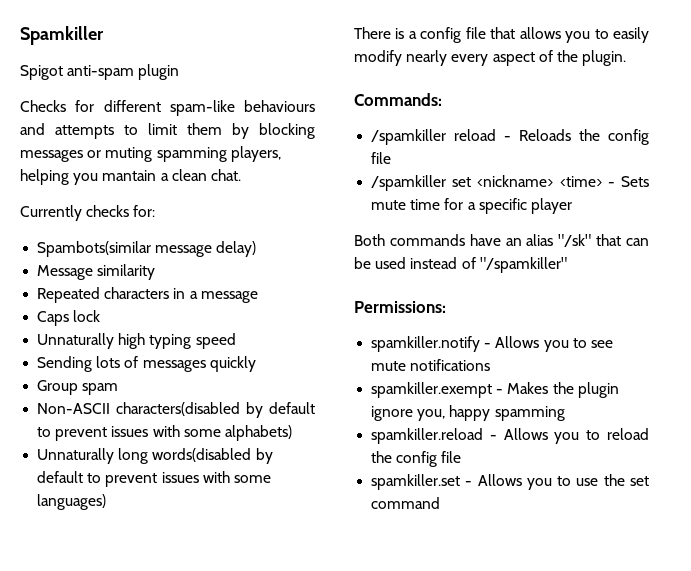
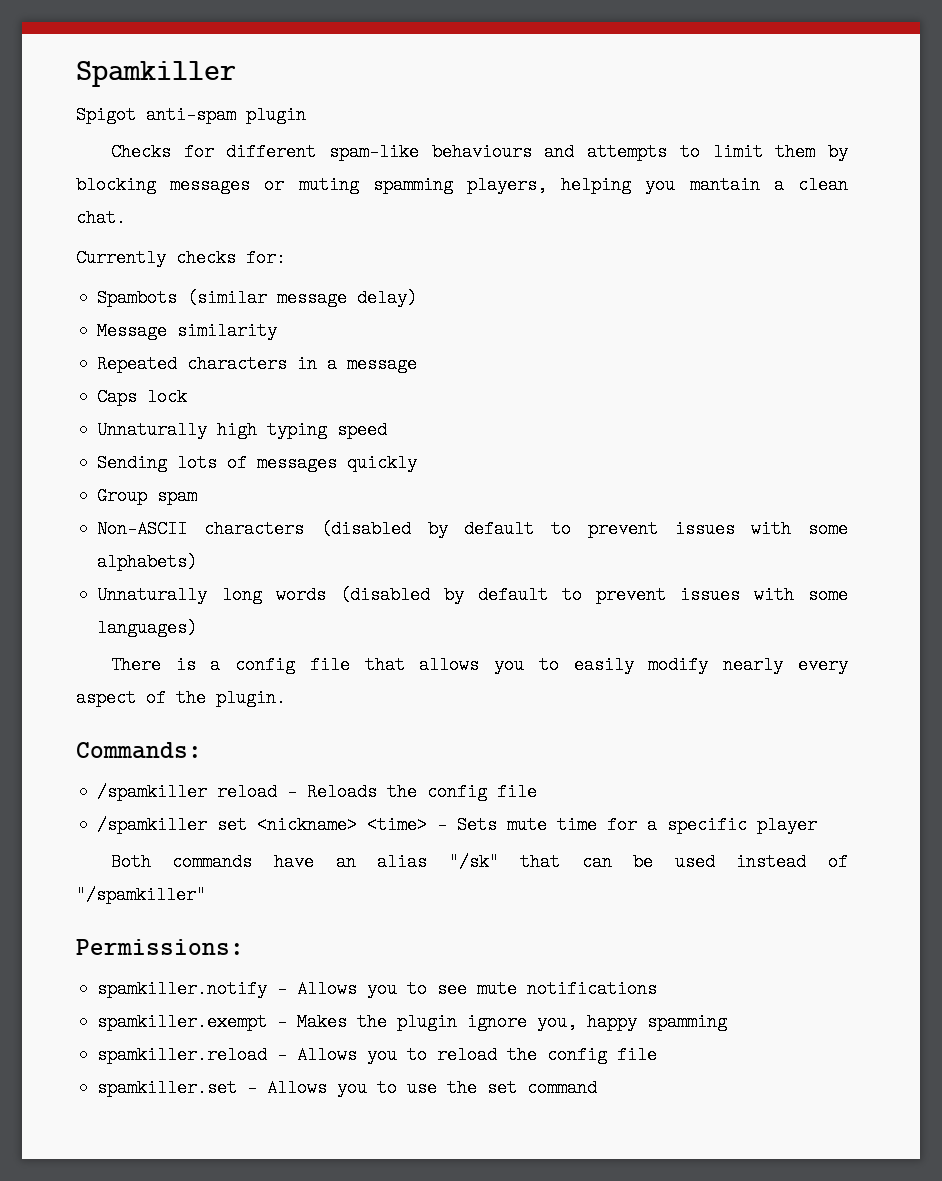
- Spambots(similar message delay)
+ Spambots (similar message delay)
- Non-ASCII characters(disabled by default to prevent issues with some alphabets)
+ Non-ASCII characters (disabled by default to prevent issues with some alphabets)
- Unnaturally long words(disabled by default to prevent issues with some languages)
+ Unnaturally long words (disabled by default to prevent issues with some languages)

